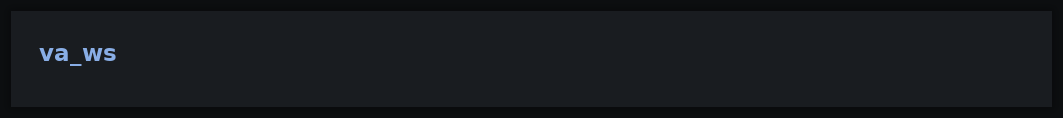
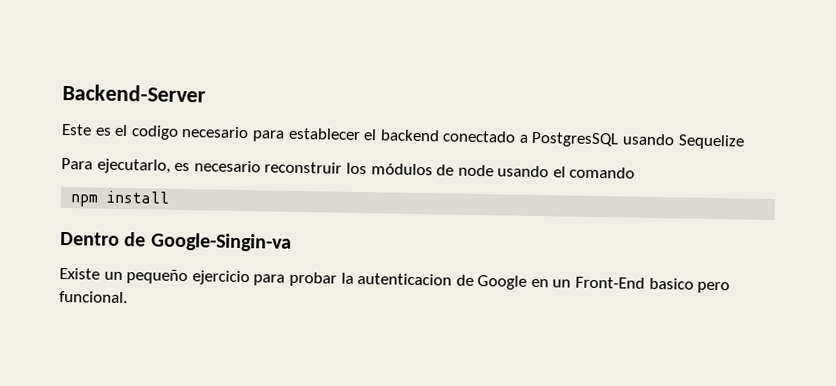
- va_ws
+ Backend-Server
+ Este es el codigo necesario para establecer el backend conectado a PostgresSQL usando Sequelize
+ Para ejecutarlo, es necesario reconstruir los módulos de node usando el comando
+ npm install
+ Dentro de Google-Singin-va
+ Existe un pequeño ejercicio para probar la autenticacion de Google en un Front-End basico pero funcional.

